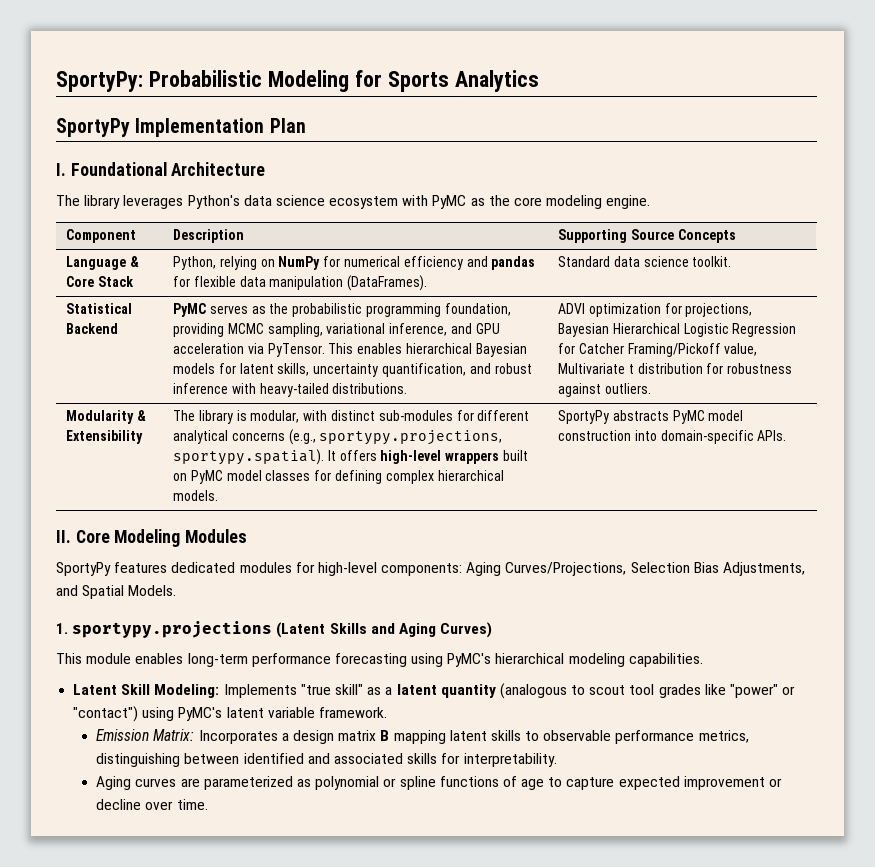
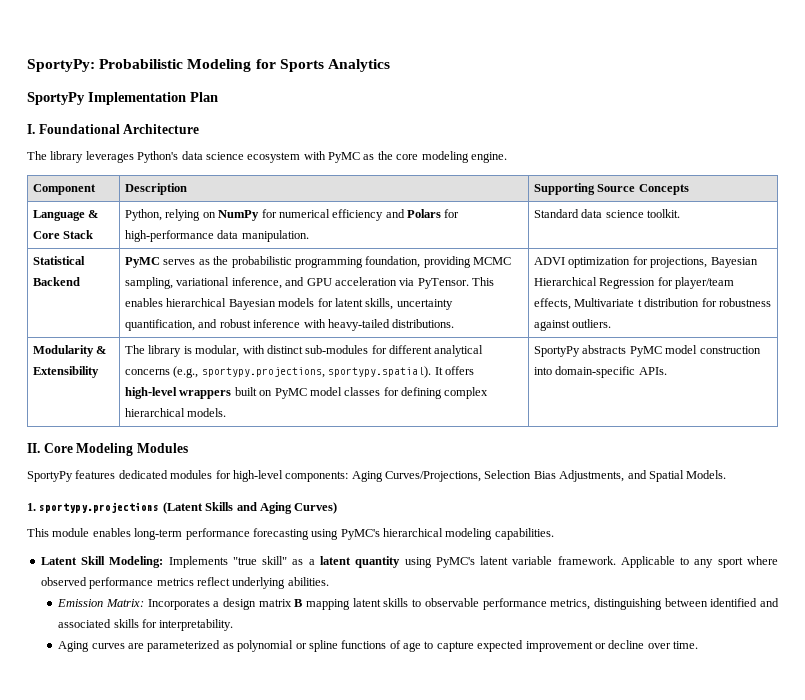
- Language & Core Stack | Python, relying on NumPy for numerical efficiency and pandas for flexible data manipulation (DataFrames). | Standard data science toolkit.
+ Language & Core Stack | Python, relying on NumPy for numerical efficiency and Polars for high-performance data manipulation. | Standard data science toolkit.
- ADVI optimization for projections, Bayesian Hierarchical Logistic Regression for Catcher Framing/Pickoff value, Multivariate t distribution for robustness against outliers.
+ ADVI optimization for projections, Bayesian Hierarchical Regression for player/team effects, Multivariate t distribution for robustness against outliers.
- Latent Skill Modeling: Implements "true skill" as a latent quantity (analogous to scout tool grades like "power" or "contact") using PyMC's latent variable framework.
+ Latent Skill Modeling: Implements "true skill" as a latent quantity using PyMC's latent variable framework. Applicable to any sport where observed performance metrics reflect underlying abilities.

